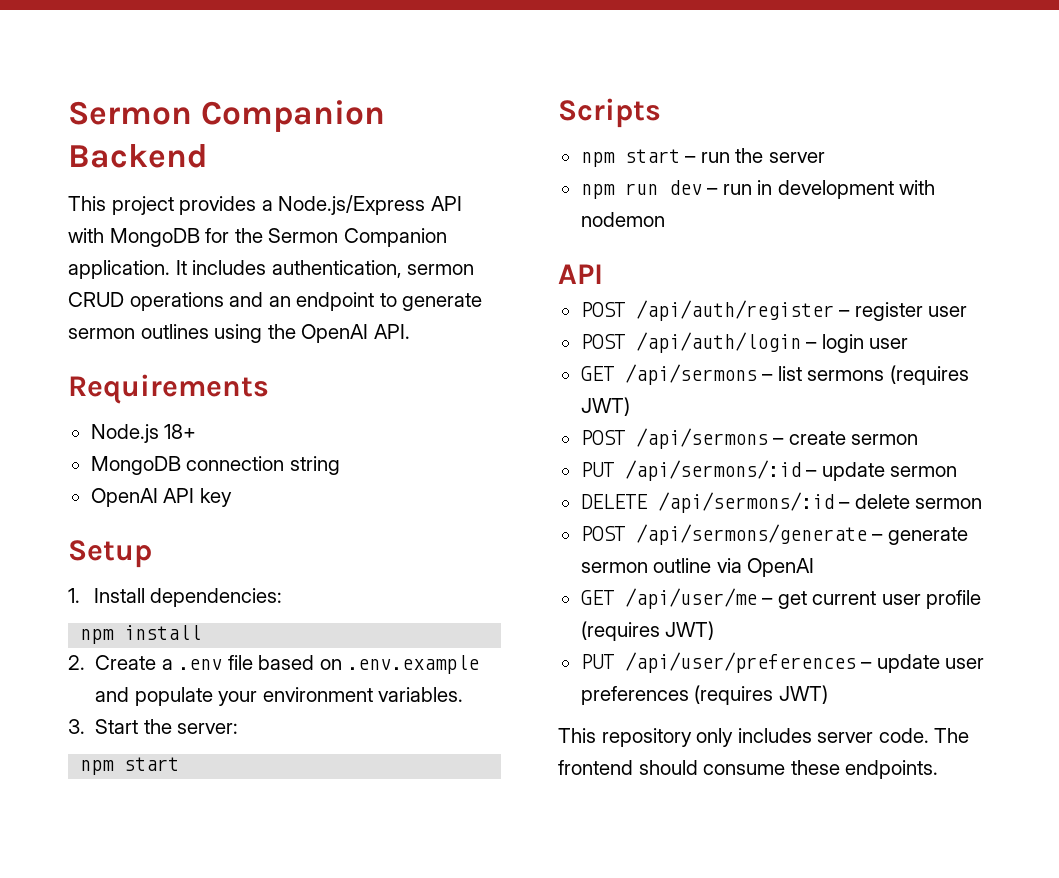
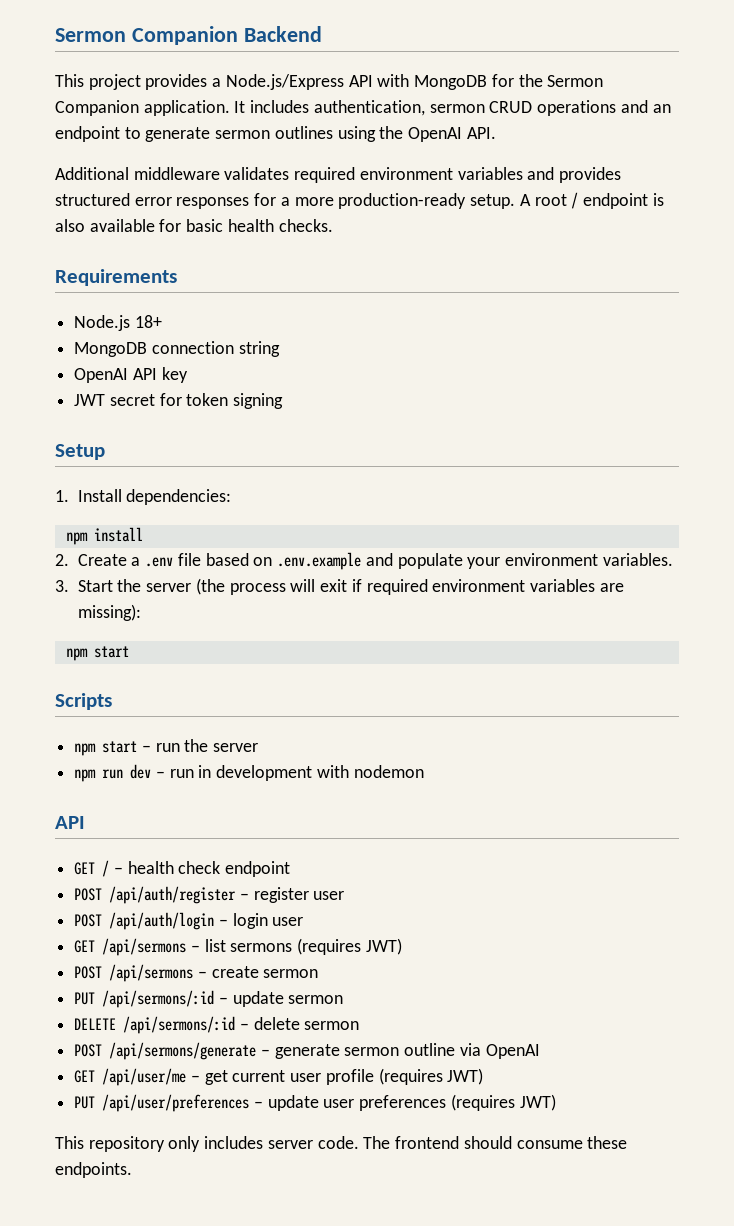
+ Additional middleware validates required environment variables and provides structured error responses for a more production-ready setup. A root / endpoint is also available for basic health checks.
+ JWT secret for token signing
- 3. Start the server:
+ 3. Start the server (the process will exit if required environment variables are missing):
+ GET / – health check endpoint

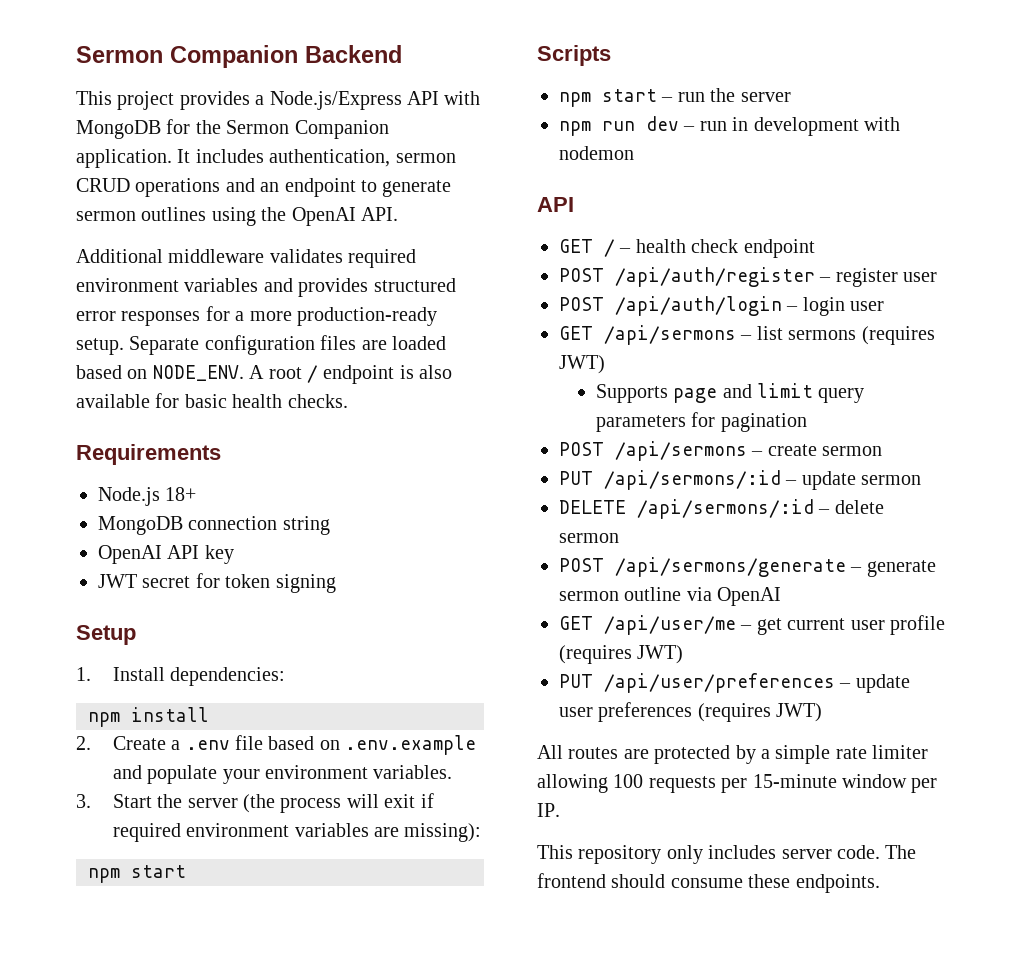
+ Separate configuration files are loaded based on NODE_ENV.
+ Supports page and limit query parameters for pagination
+ All routes are protected by a simple rate limiter allowing 100 requests per 15-minute window per IP.

